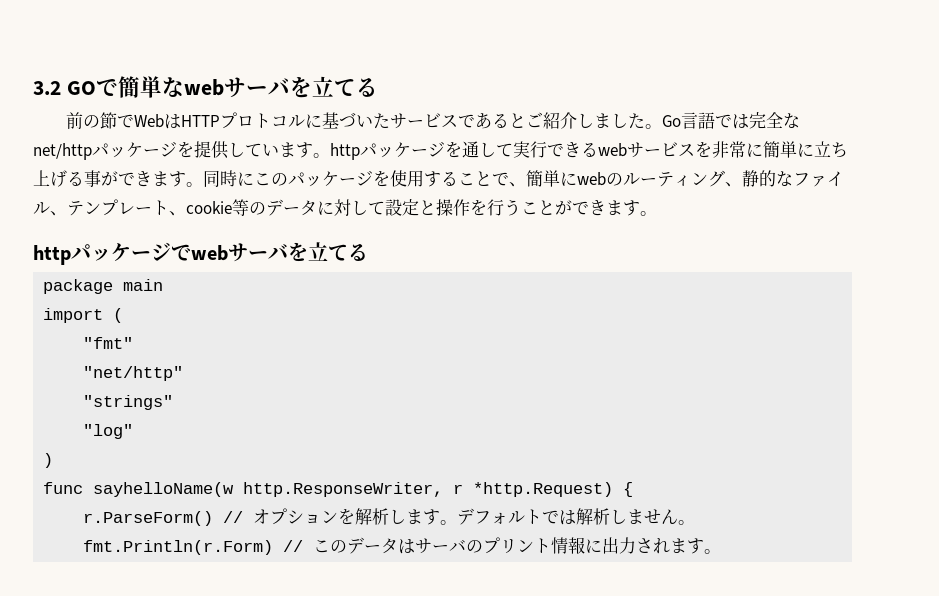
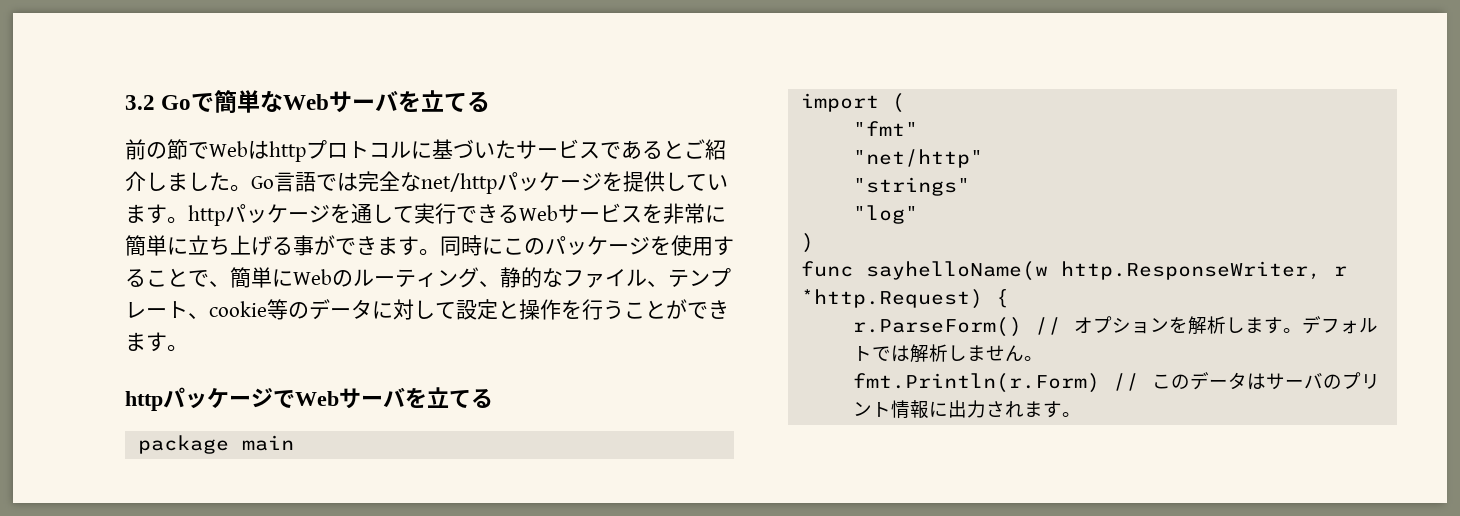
- 3.2 GOで簡単なwebサーバを立てる
+ 3.2 Goで簡単なWebサーバを立てる
- 前の節でWebはHTTPプロトコルに基づいたサービスであるとご紹介しました。
+ 前の節でWebはhttpプロトコルに基づいたサービスであるとご紹介しました。
- Go言語では完全なnet/httpパッケージを提供しています。httpパッケージを通して実行できるwebサービスを非常に簡単に立ち上げる事ができます。
+ Go言語では完全なnet/httpパッケージを提供しています。httpパッケージを通して実行できるWebサービスを非常に簡単に立ち上げる事ができます。
- 同時にこのパッケージを使用することで、簡単にwebのルーティング、静的なファイル、テンプレート、cookie等のデータに対して設定と操作を行うことができます。
+ 同時にこのパッケージを使用することで、簡単にWebのルーティング、静的なファイル、テンプレート、cookie等のデータに対して設定と操作を行うことができます。
- httpパッケージでwebサーバを立てる
+ httpパッケージでWebサーバを立てる

